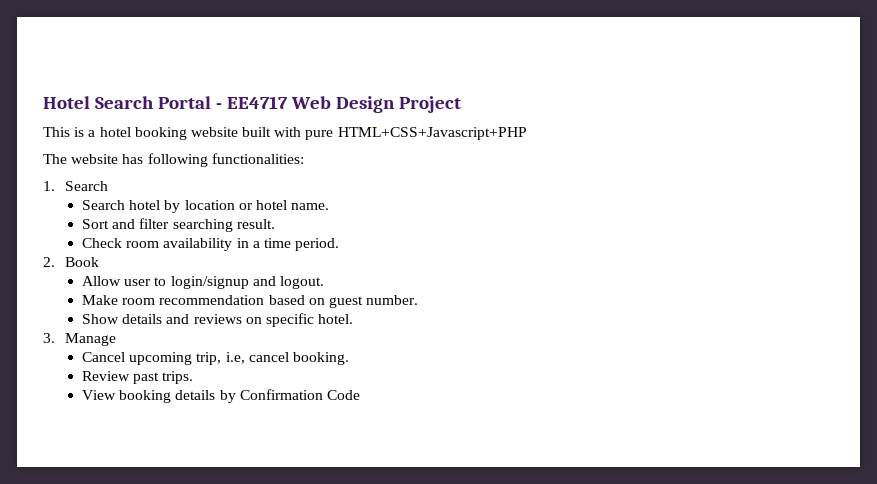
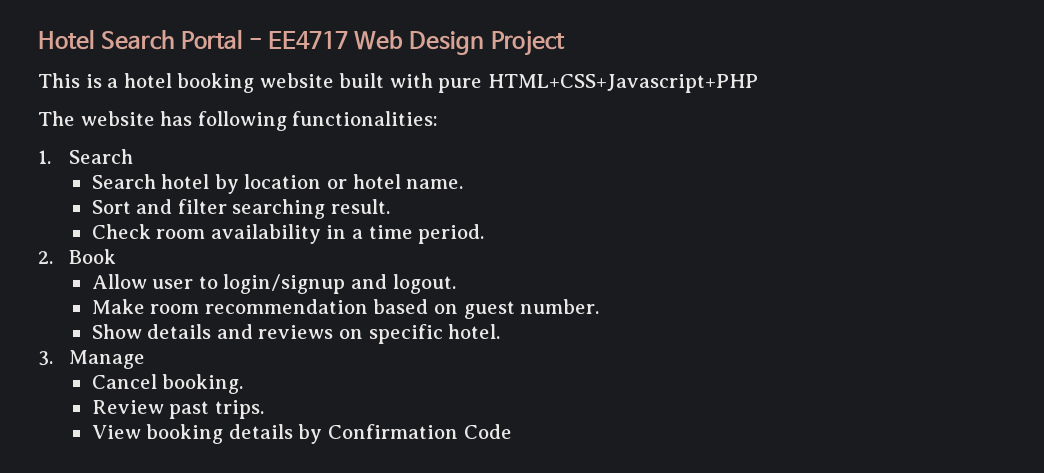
- Cancel upcoming trip, i.e, cancel booking.
+ Cancel booking.

